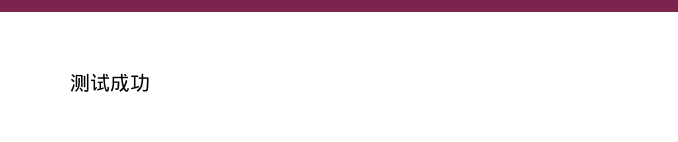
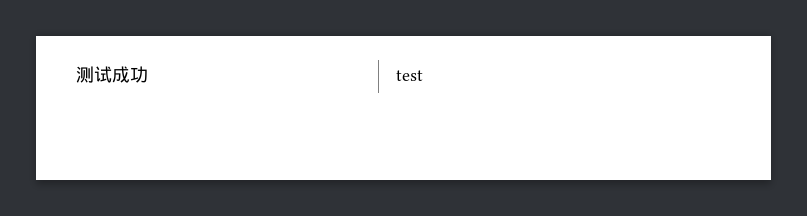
+ test

